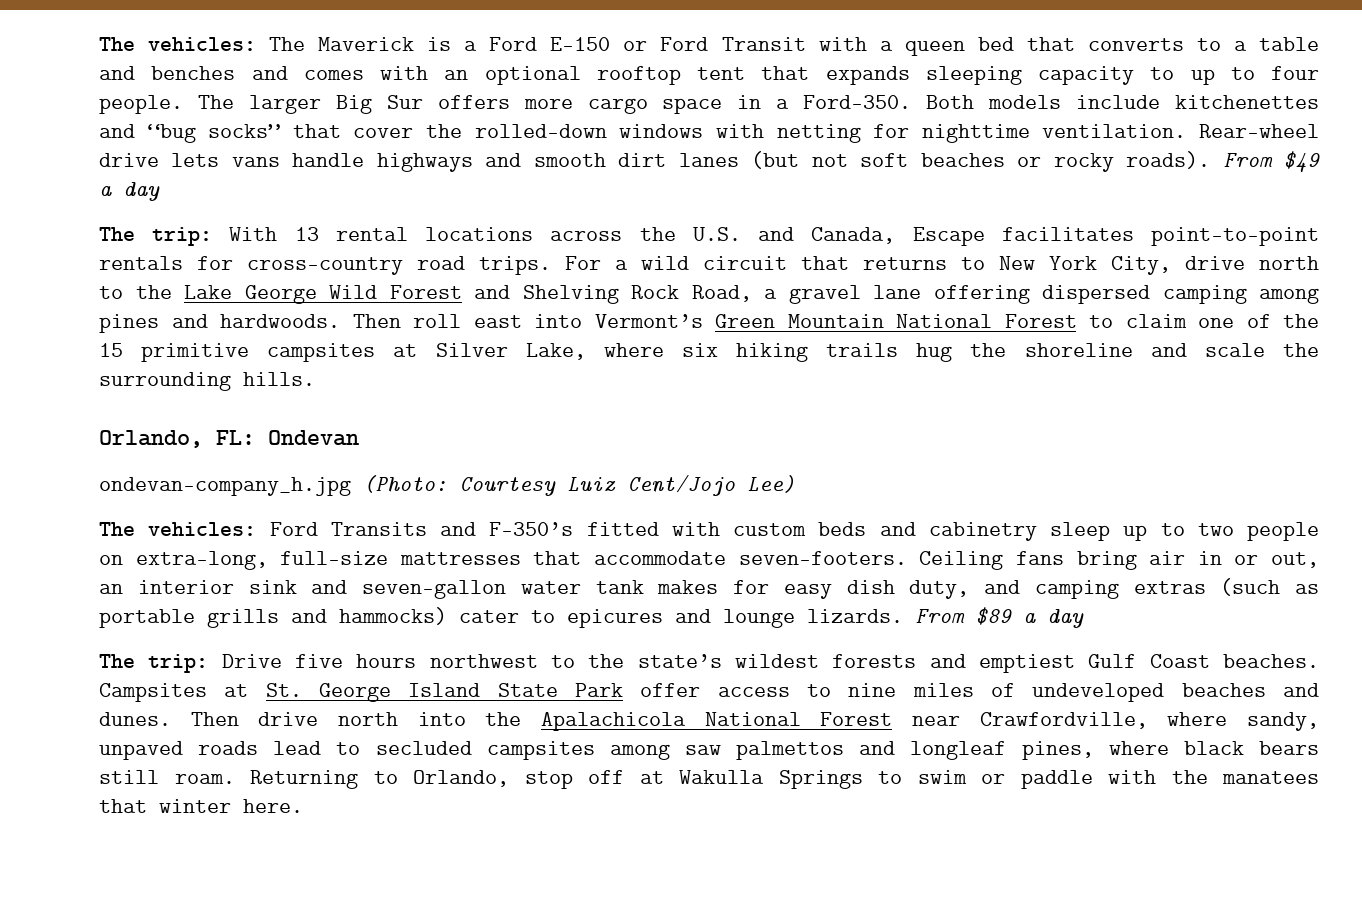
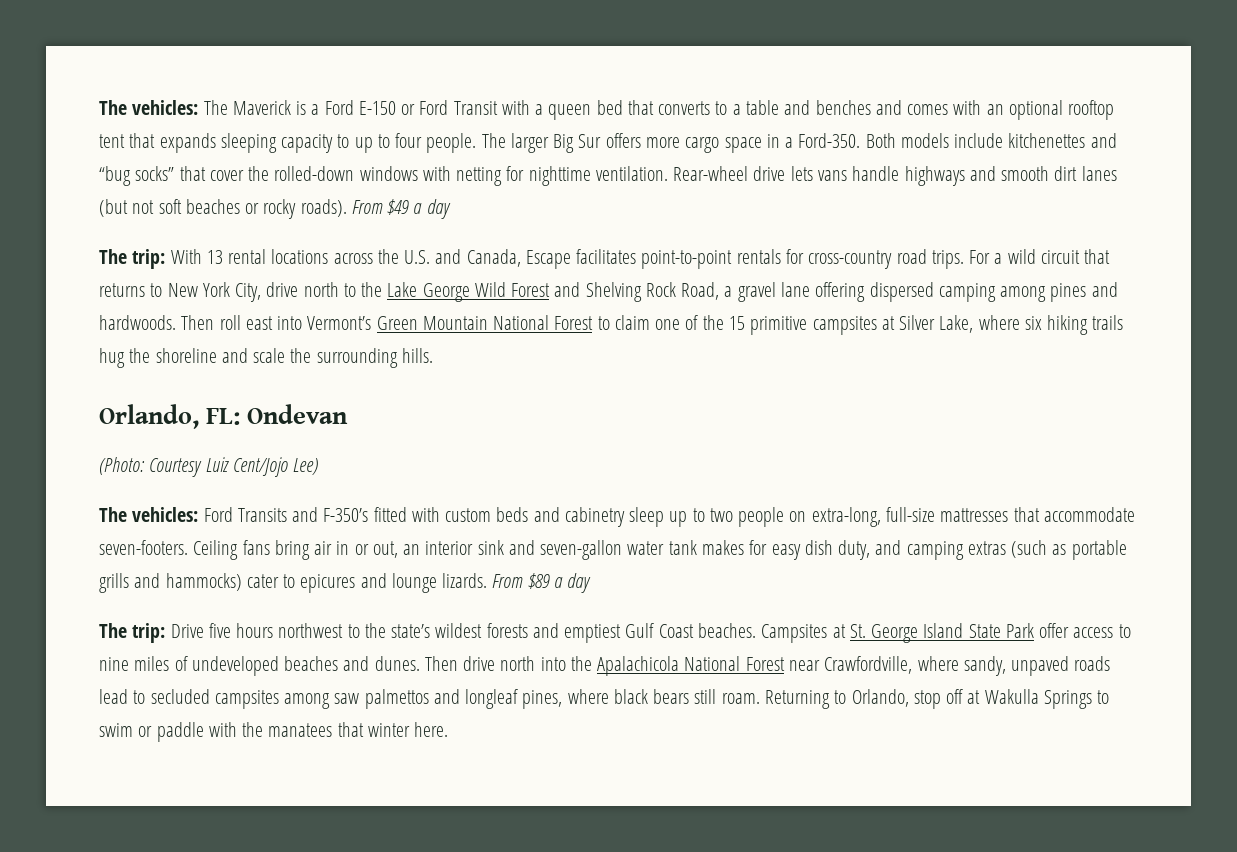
- ondevan-company_h.jpg (Photo: Courtesy Luiz Cent/Jojo Lee)
+ (Photo: Courtesy Luiz Cent/Jojo Lee)

